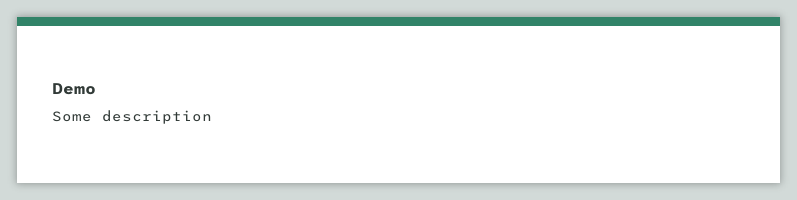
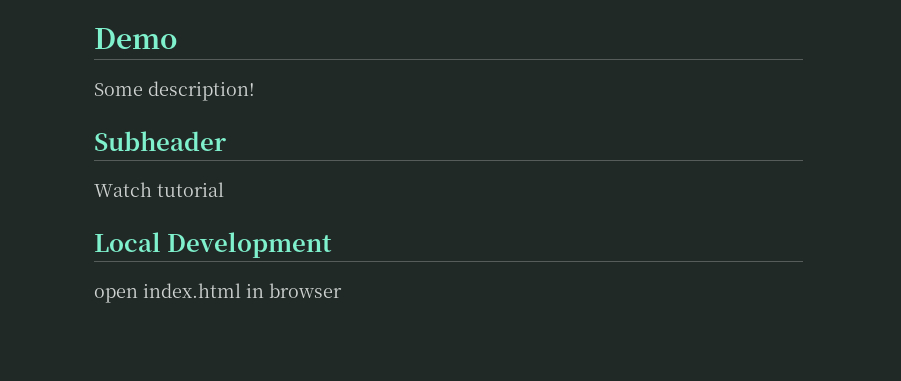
- Some description
+ Some description!
+ Subheader
+ Watch tutorial
+ Local Development
+ open index.html in browser

